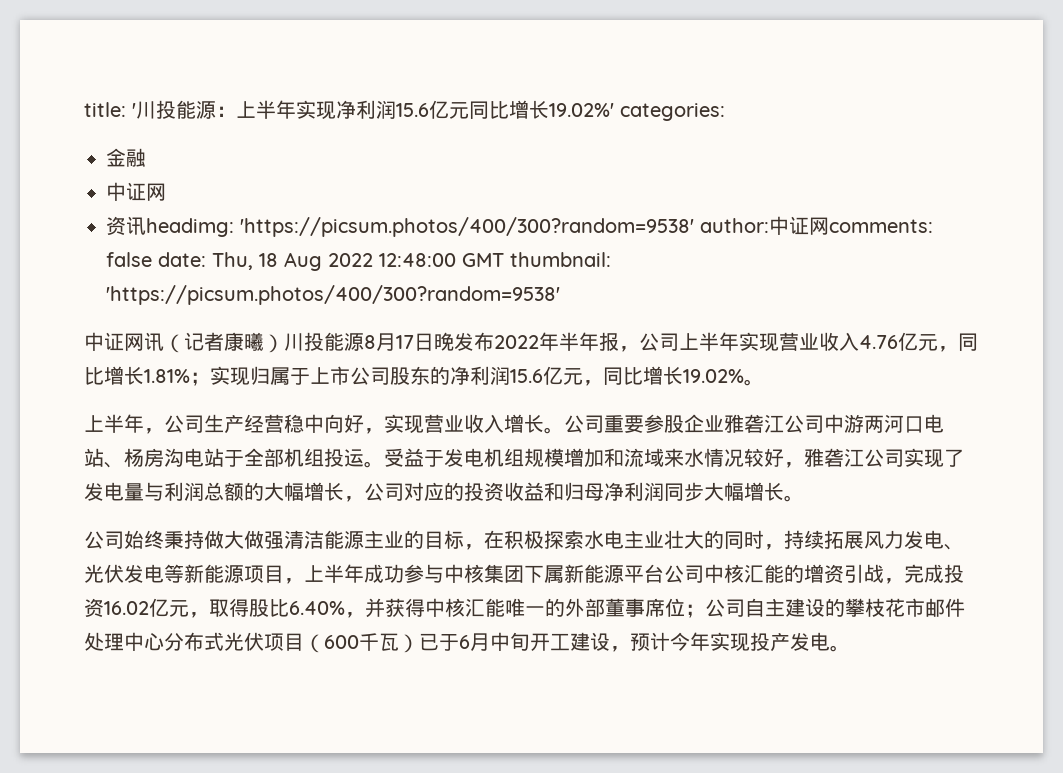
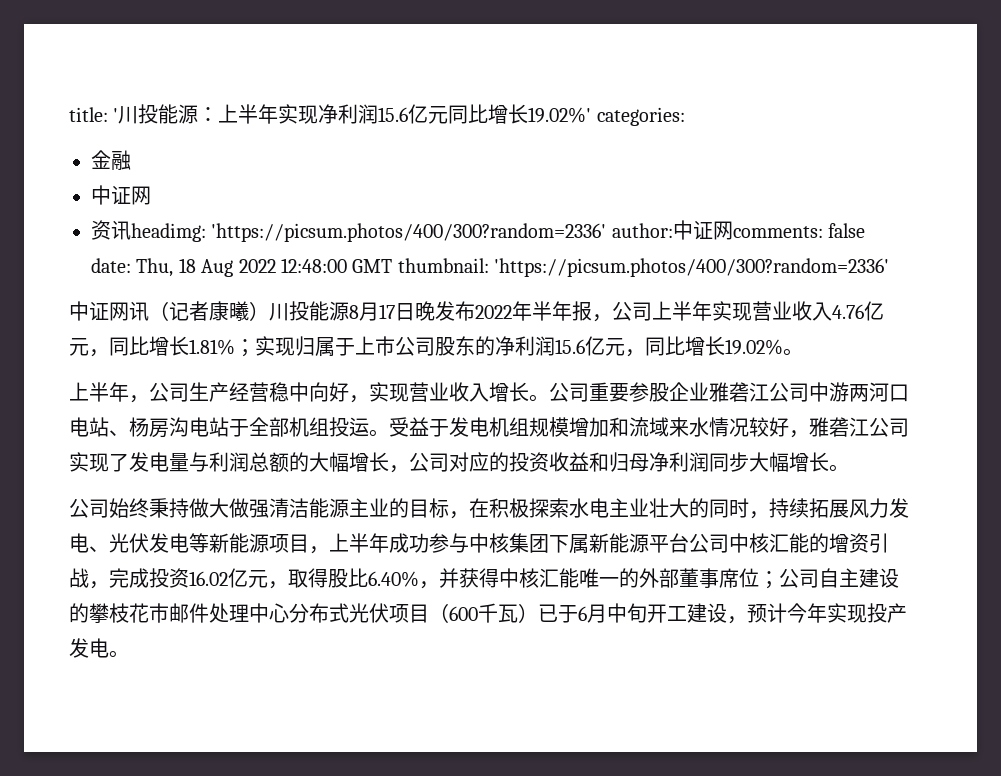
- 资讯headimg: 'https://picsum.photos/400/300?random=9538' author:中证网comments: false date: Thu, 18 Aug 2022 12:48:00 GMT thumbnail: 'https://picsum.photos/400/300?random=9538'
+ 资讯headimg: 'https://picsum.photos/400/300?random=2336' author:中证网comments: false date: Thu, 18 Aug 2022 12:48:00 GMT thumbnail: 'https://picsum.photos/400/300?random=2336'

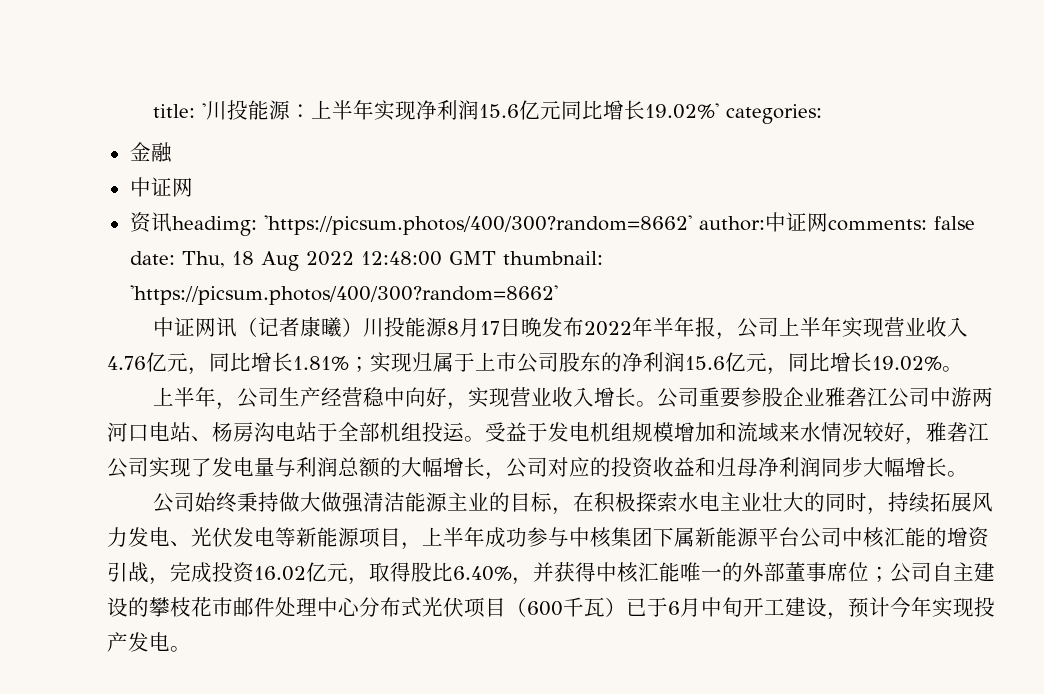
- 资讯headimg: 'https://picsum.photos/400/300?random=2336' author:中证网comments: false date: Thu, 18 Aug 2022 12:48:00 GMT thumbnail: 'https://picsum.photos/400/300?random=2336'
+ 资讯headimg: 'https://picsum.photos/400/300?random=8662' author:中证网comments: false date: Thu, 18 Aug 2022 12:48:00 GMT thumbnail: 'https://picsum.photos/400/300?random=8662'

